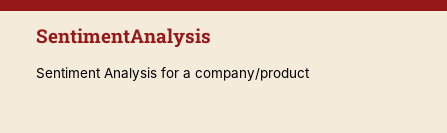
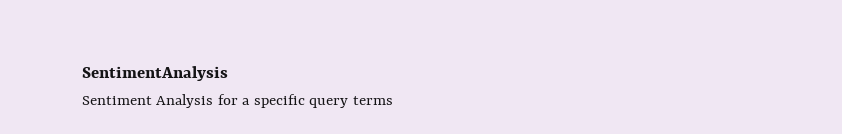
- Sentiment Analysis for a company/product
+ Sentiment Analysis for a specific query terms

